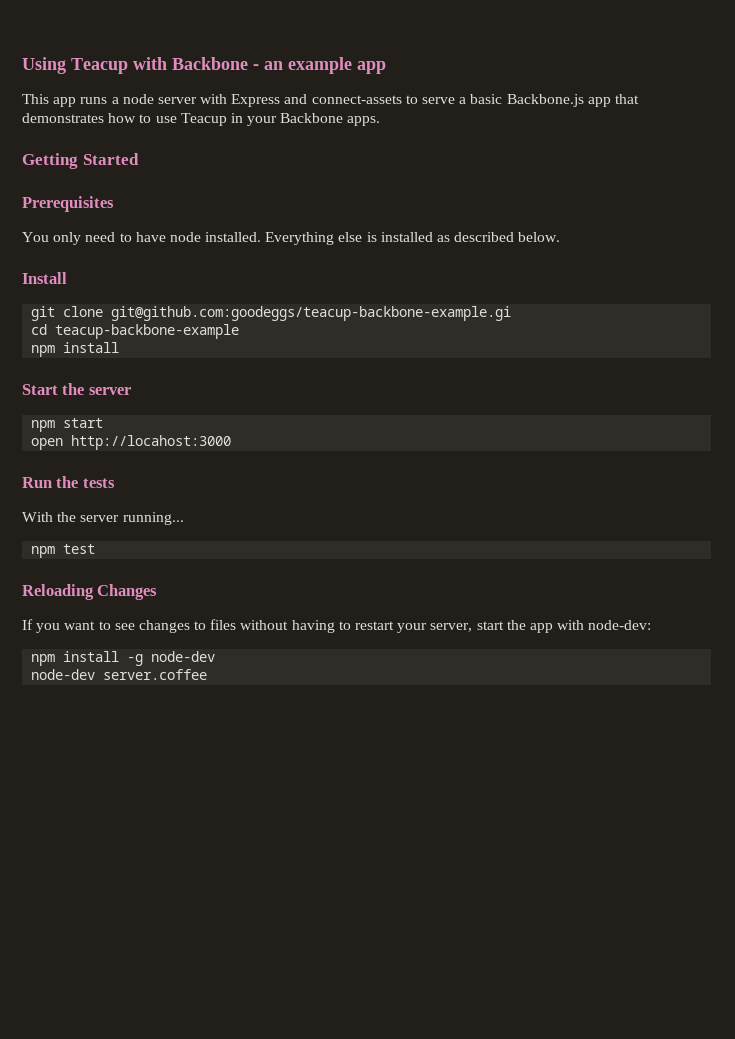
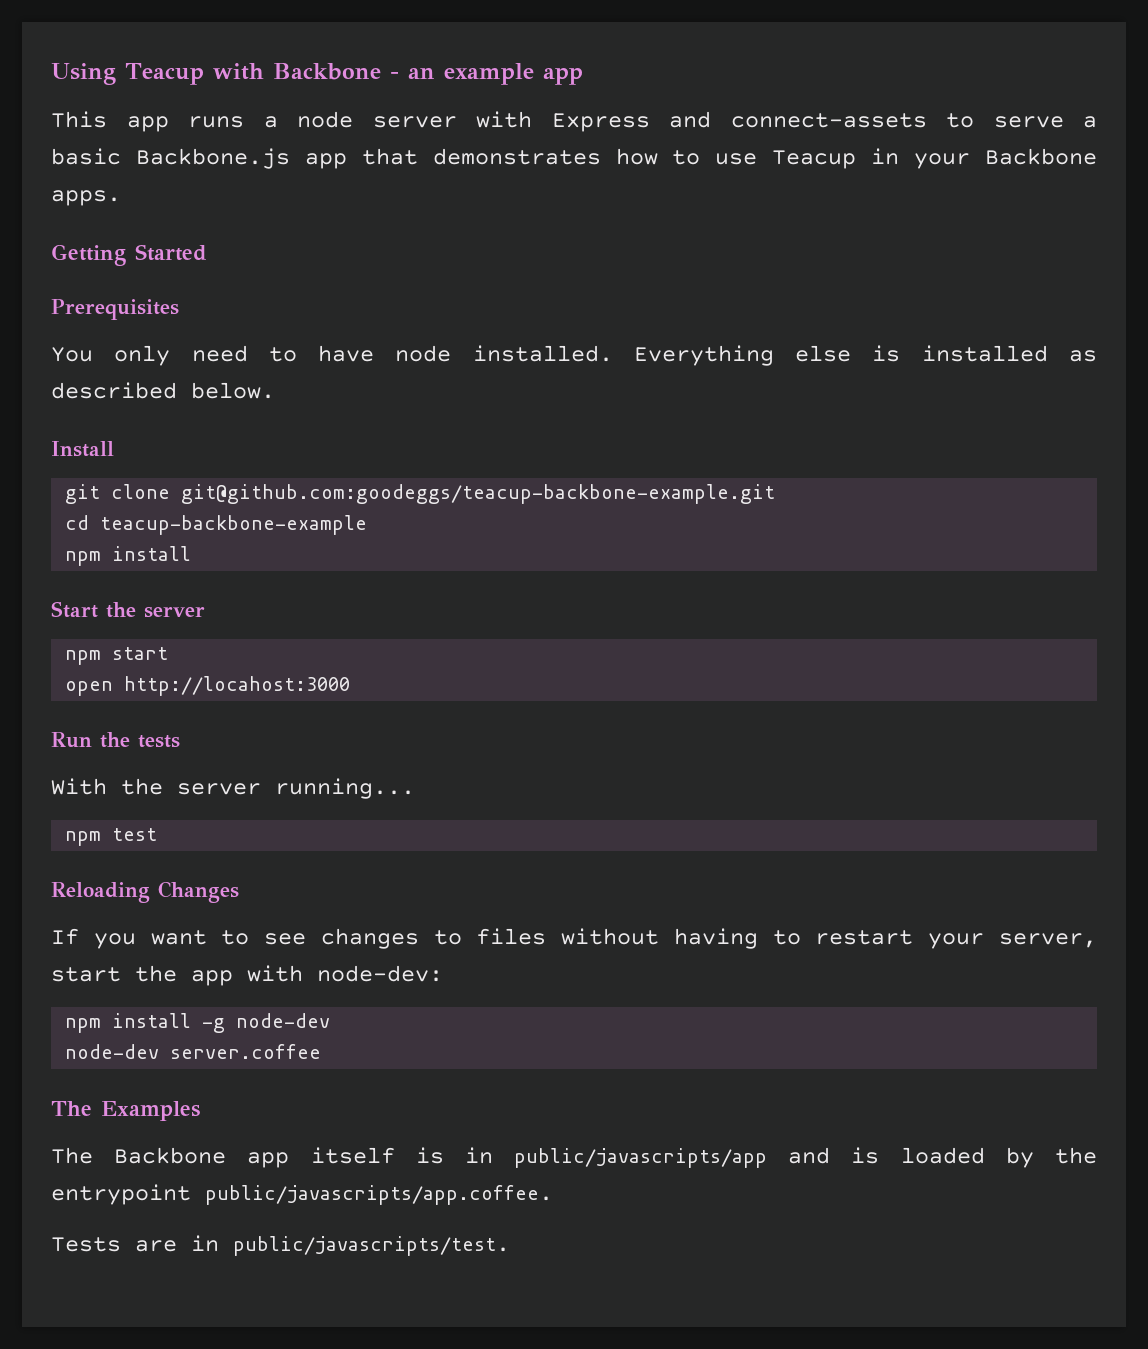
- git clone git@github.com:goodeggs/teacup-backbone-example.gi
+ git clone git@github.com:goodeggs/teacup-backbone-example.git
+ The Examples
+ The Backbone app itself is in public/javascripts/app and is loaded by the entrypoint public/javascripts/app.coffee.
+ Tests are in public/javascripts/test.

